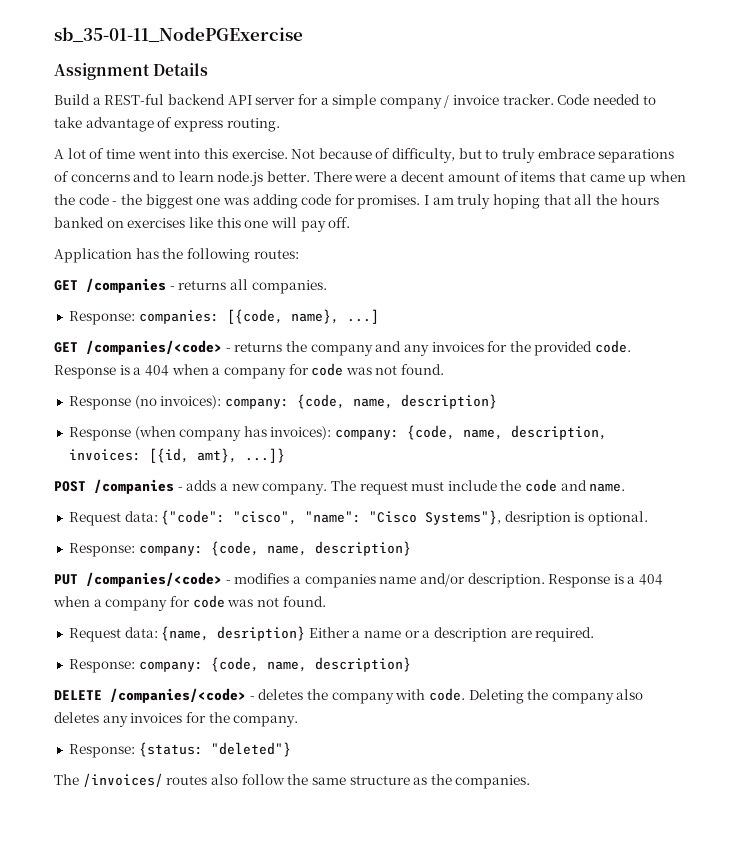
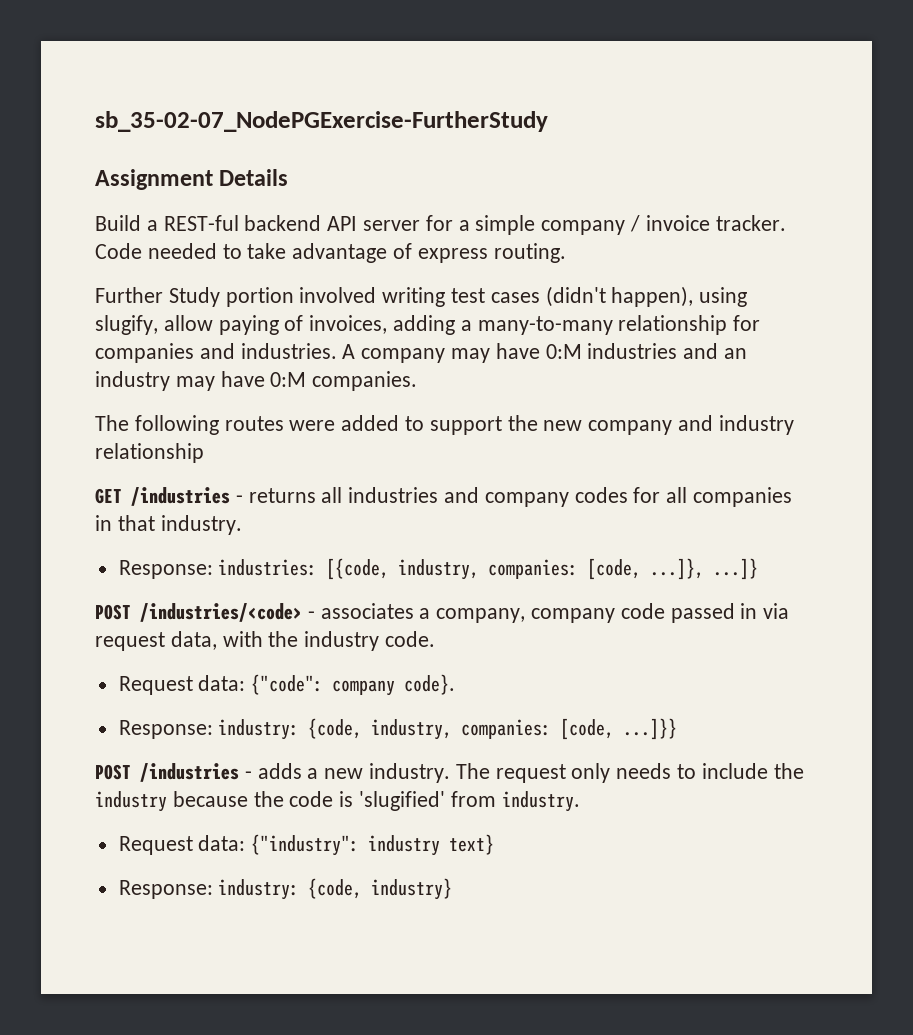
- sb_35-01-11_NodePGExercise
+ sb_35-02-07_NodePGExercise-FurtherStudy
- A lot of time went into this exercise. Not because of difficulty, but to truly embrace separations of concerns and to learn node.js better. There were a decent amount of items that came up when the code - the biggest one was adding code for promises. I am truly hoping that all the hours banked on exercises like this one will pay off.
- Application has the following routes:
- GET /companies - returns all companies.
- Response: companies: [{code, name}, ...]
- GET /companies/<code> - returns the company and any invoices for the provided code. Response is a 404 when a company for code was not found.
- Response (no invoices): company: {code, name, description}
- Response (when company has invoices): company: {code, name, description, invoices: [{id, amt}, ...]}
- POST /companies - adds a new company.
+ Further Study portion involved writing test cases (didn't happen), using slugify, allow paying of invoices, adding a many-to-many relationship for companies and industries. A company may have 0:M industries and an industry may have 0:M companies.
+ The following routes were added to support the new company and industry relationship
+ GET /industries - returns all industries and company codes for all companies in that industry.
+ Response: industries: [{code, industry, companies: [code, ...]}, ...]}
+ POST /industries/<code> - associates a company, company code passed in via request data, with the industry code.
+ Request data: {"code": company code}.
+ Response: industry: {code, industry, companies: [code, ...]}}
+ POST /industries - adds a new industry.
- The request must include the code and name.
- Request data: {"code": "cisco", "name": "Cisco Systems"}, desription is optional.
- Response: company: {code, name, description}
- PUT /companies/<code> - modifies a companies name and/or description. Response is a 404 when a company for code was not found.
- Request data: {name, desription} Either a name or a description are required.
- Response: company: {code, name, description}
- DELETE /companies/<code> - deletes the company with code. Deleting the company also deletes any invoices for the company.
- Response: {status: "deleted"}
- The /invoices/ routes also follow the same structure as the companies.
+ The request only needs to include the industry because the code is 'slugified' from industry.
+ Request data: {"industry": industry text}
+ Response: industry: {code, industry}

